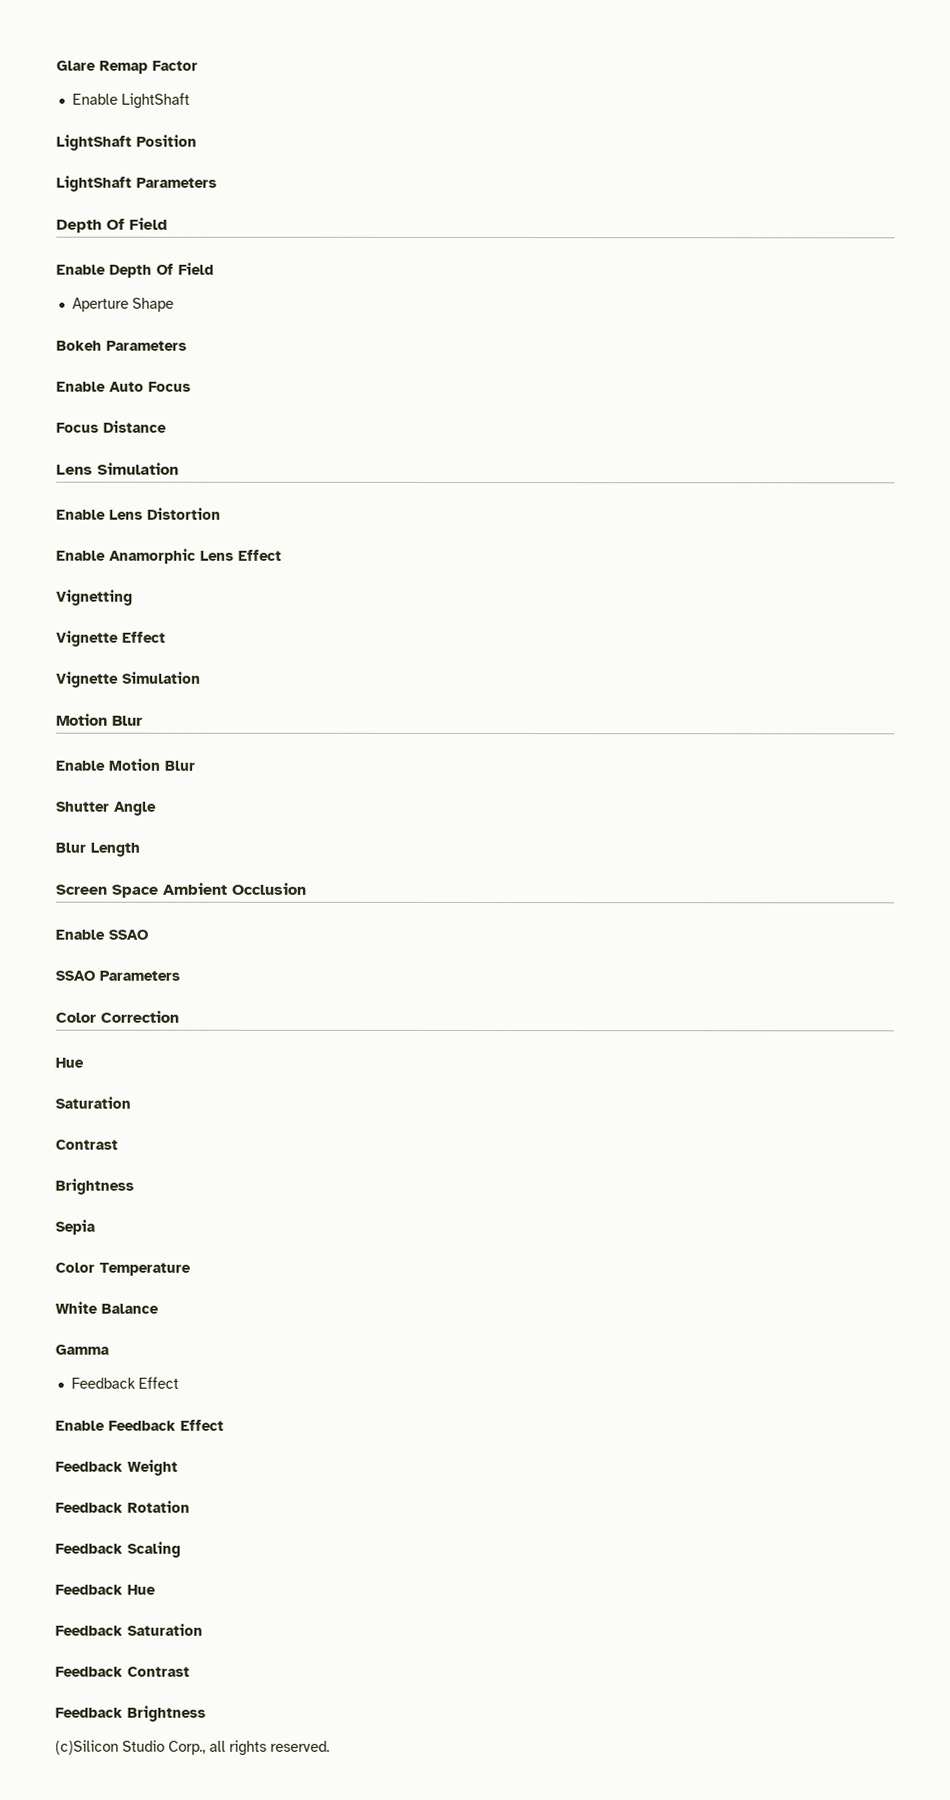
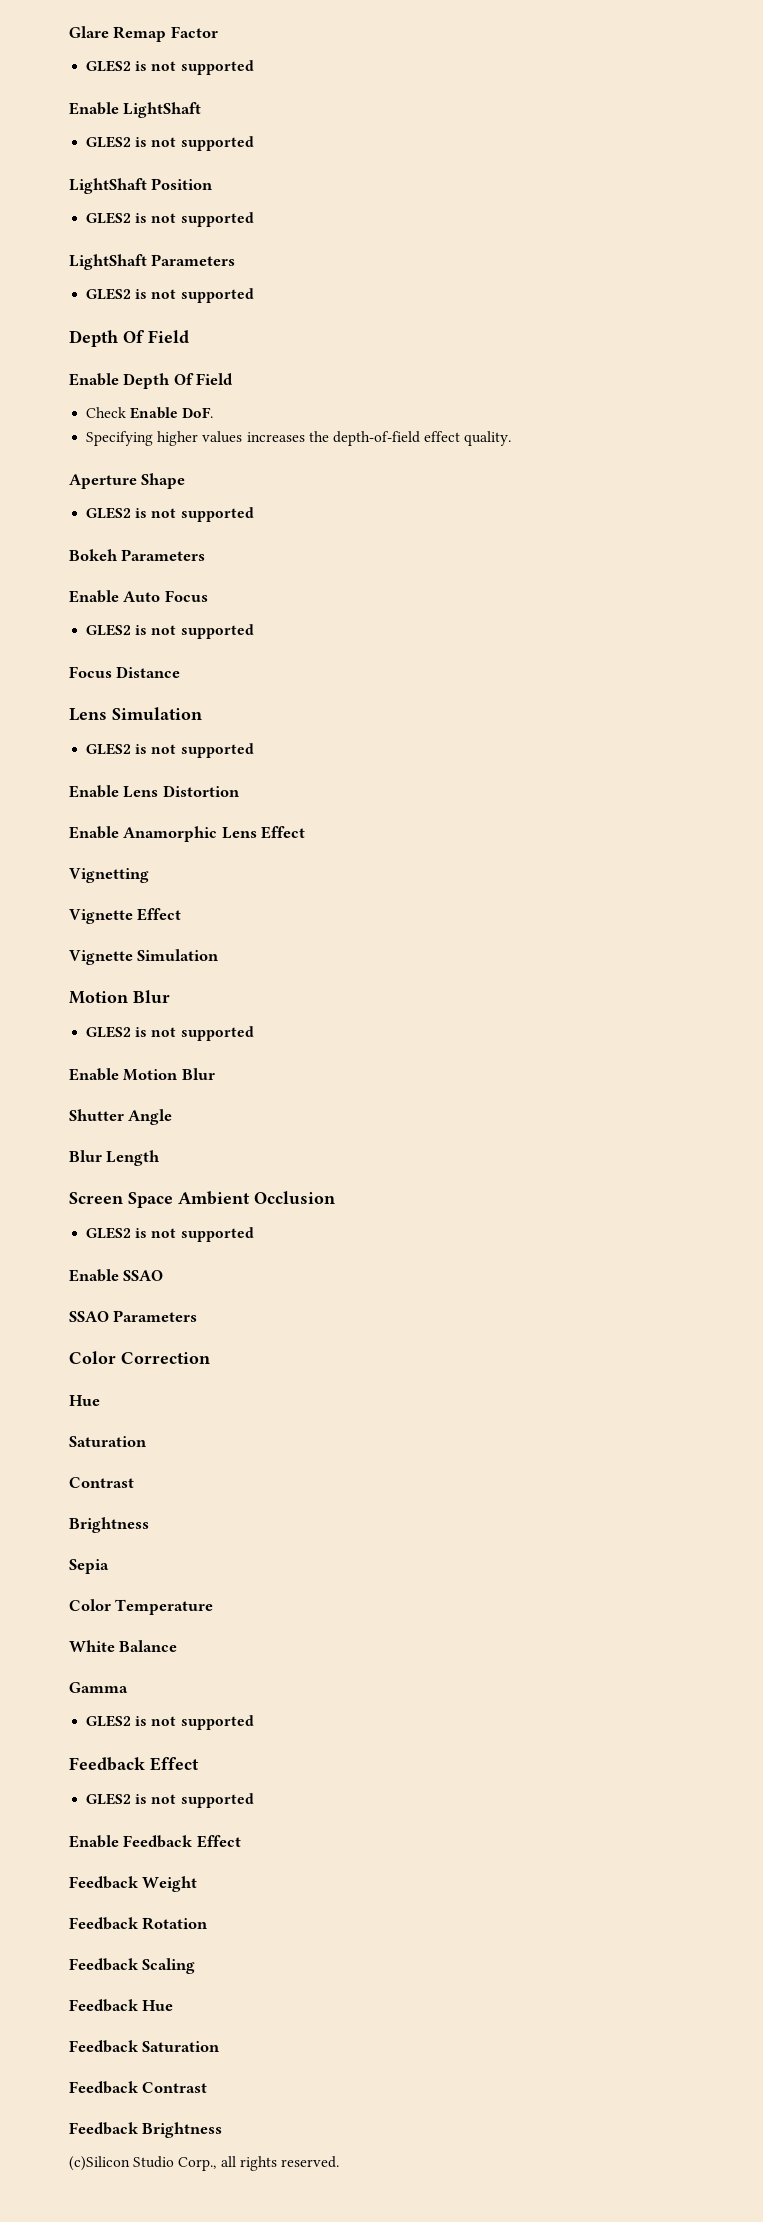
  Glare Remap Factor
+ GLES2 is not supported
  Enable LightShaft
+ GLES2 is not supported
  LightShaft Position
+ GLES2 is not supported
  LightShaft Parameters
+ GLES2 is not supported
+ Check Enable DoF.
+ Specifying higher values increases the depth-of-field effect quality.
  Aperture Shape
+ GLES2 is not supported
  Enable Auto Focus
+ GLES2 is not supported
  Lens Simulation
+ GLES2 is not supported
  Vignette Simulation
  Motion Blur
+ GLES2 is not supported
  Screen Space Ambient Occlusion
+ GLES2 is not supported
  Gamma
+ GLES2 is not supported
  Feedback Effect
+ GLES2 is not supported

